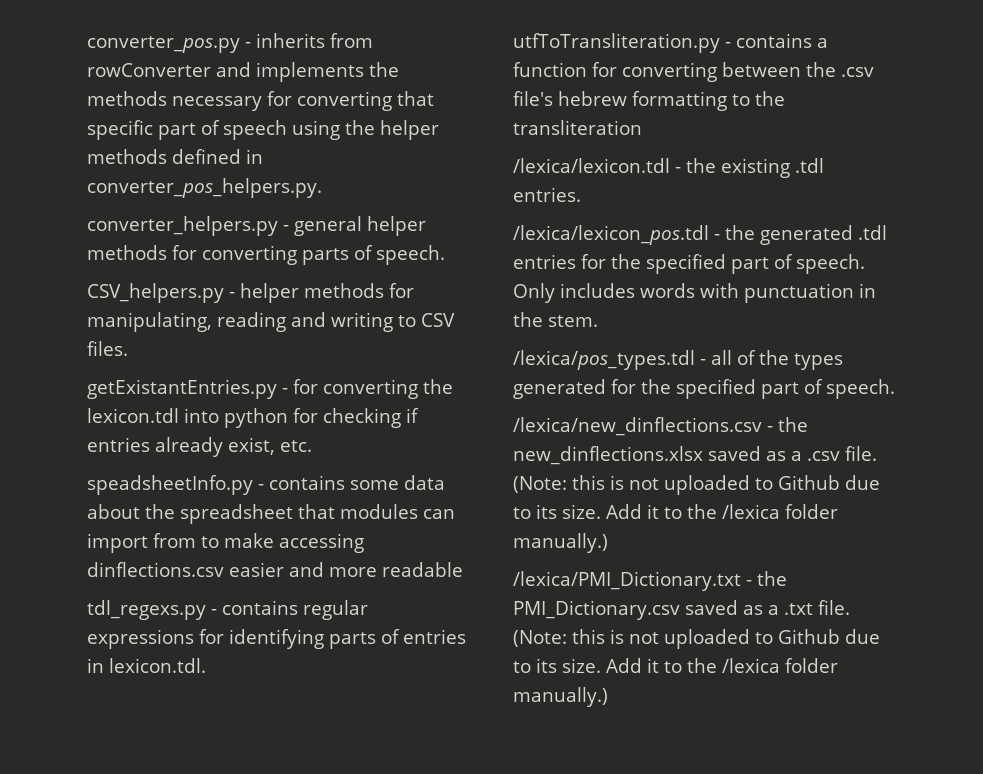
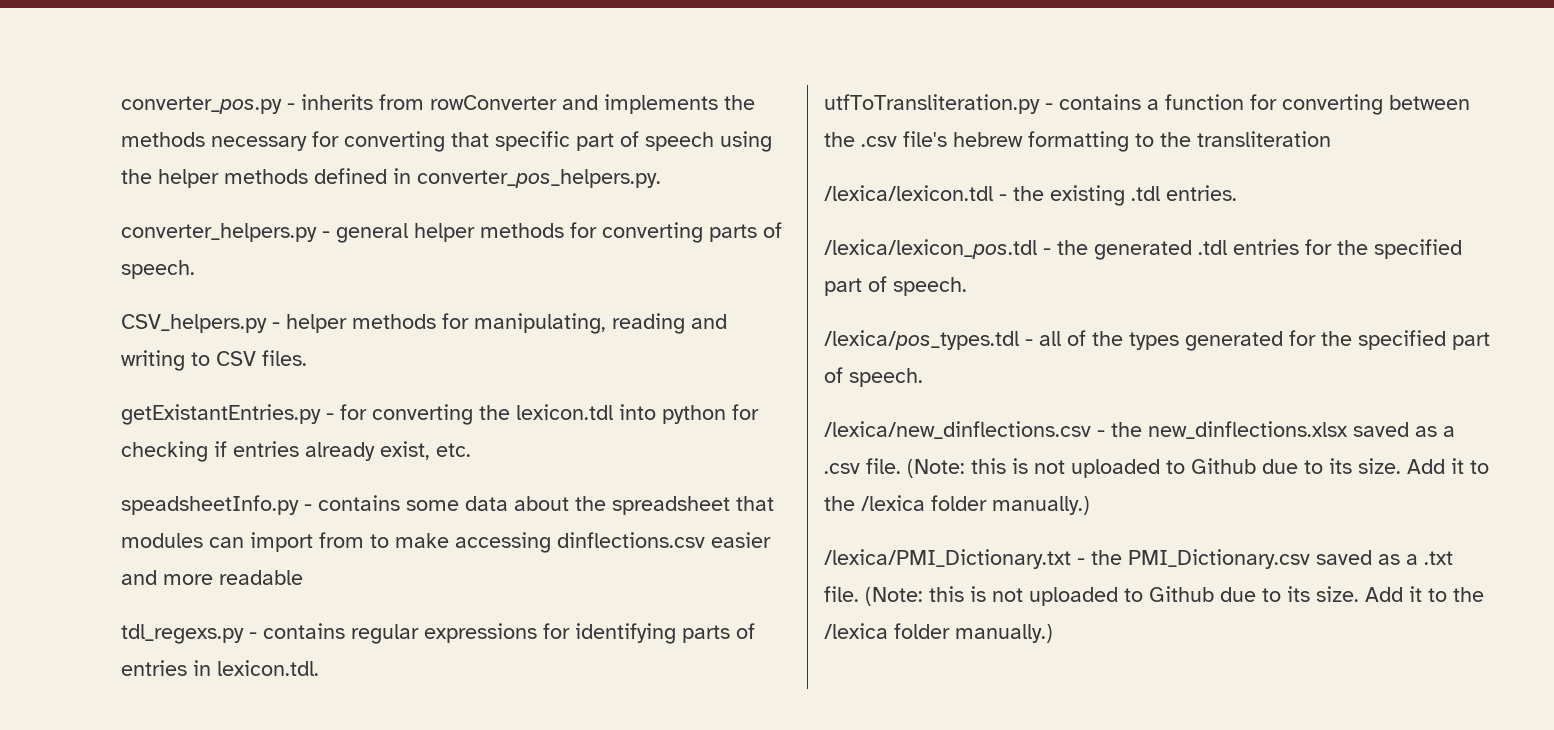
- Only includes words with punctuation in the stem.

